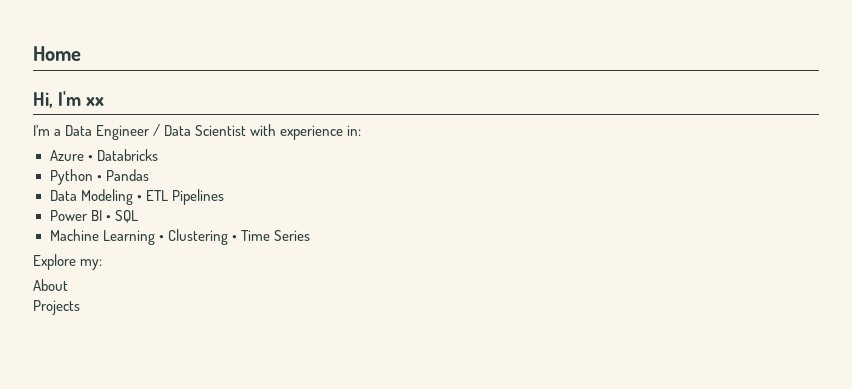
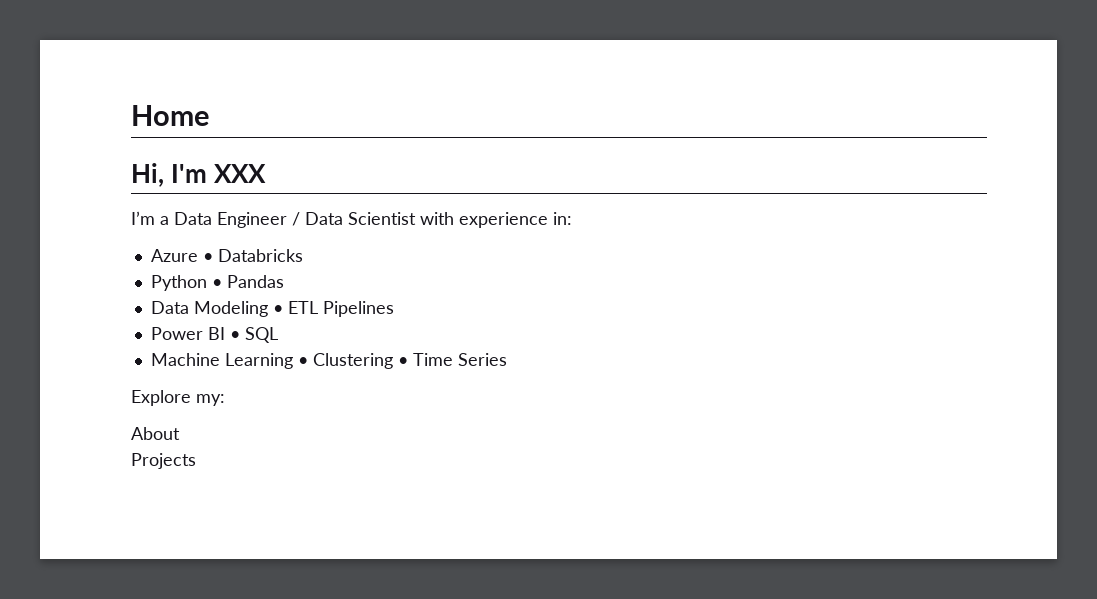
- Hi, I'm xx
+ Hi, I'm XXX

